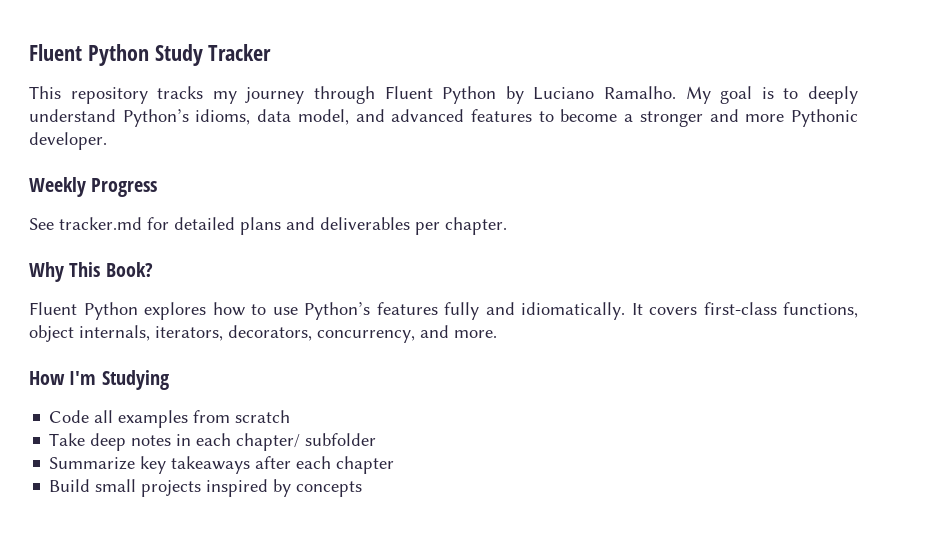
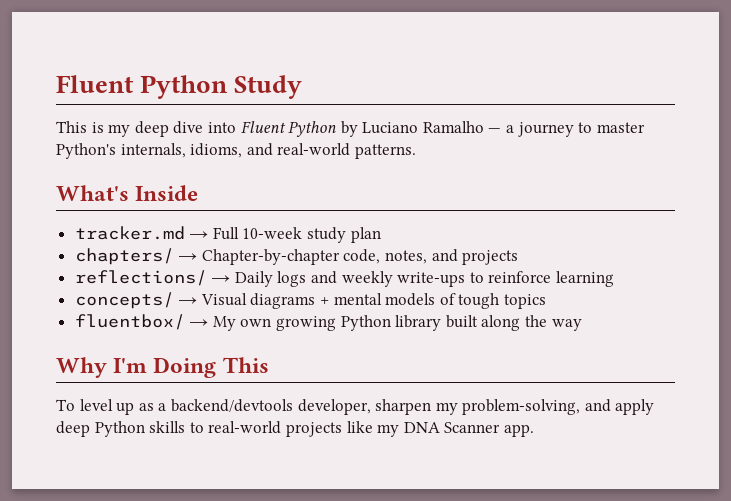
- Fluent Python Study Tracker
- This repository tracks my journey through Fluent Python by Luciano Ramalho. My goal is to deeply understand Python’s idioms, data model, and advanced features to become a stronger and more Pythonic developer.
- Weekly Progress
- See tracker.md for detailed plans and deliverables per chapter.
+ Fluent Python Study
+ This is my deep dive into Fluent Python by Luciano Ramalho — a journey to master Python's internals, idioms, and real-world patterns.
+ What's Inside
+ tracker.md → Full 10-week study plan
+ chapters/ → Chapter-by-chapter code, notes, and projects
+ reflections/ → Daily logs and weekly write-ups to reinforce learning
+ concepts/ → Visual diagrams + mental models of tough topics
+ fluentbox/ → My own growing Python library built along the way
- Why This Book?
- Fluent Python explores how to use Python’s features fully and idiomatically. It covers first-class functions, object internals, iterators, decorators, concurrency, and more.
- How I'm Studying
- Code all examples from scratch
- Take deep notes in each chapter/ subfolder
- Summarize key takeaways after each chapter
- Build small projects inspired by concepts
+ Why I'm Doing This
+ To level up as a backend/devtools developer, sharpen my problem-solving, and apply deep Python skills to real-world projects like my DNA Scanner app.

